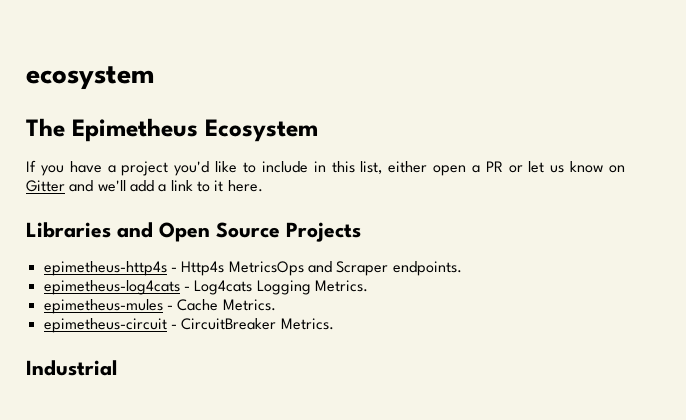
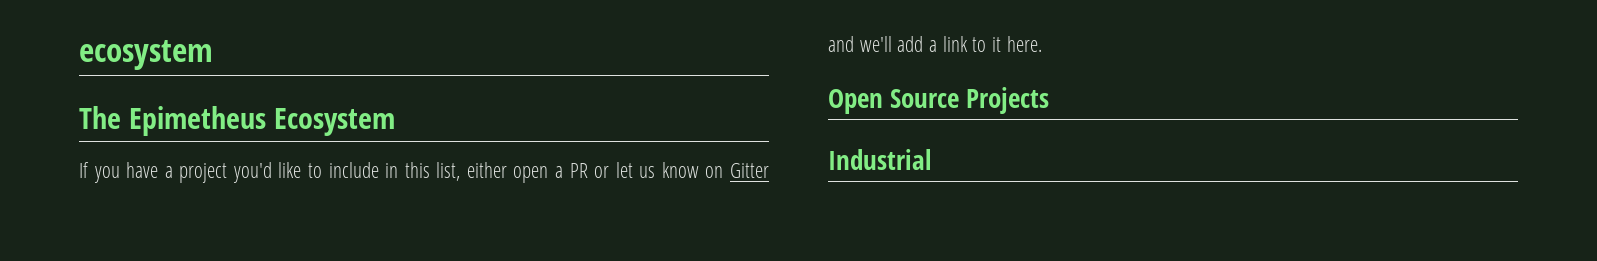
- Libraries and Open Source Projects
+ Open Source Projects
- epimetheus-http4s - Http4s MetricsOps and Scraper endpoints.
- epimetheus-log4cats - Log4cats Logging Metrics.
- epimetheus-mules - Cache Metrics.
- epimetheus-circuit - CircuitBreaker Metrics.

